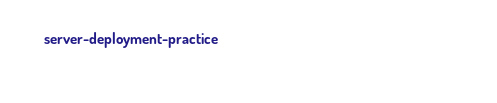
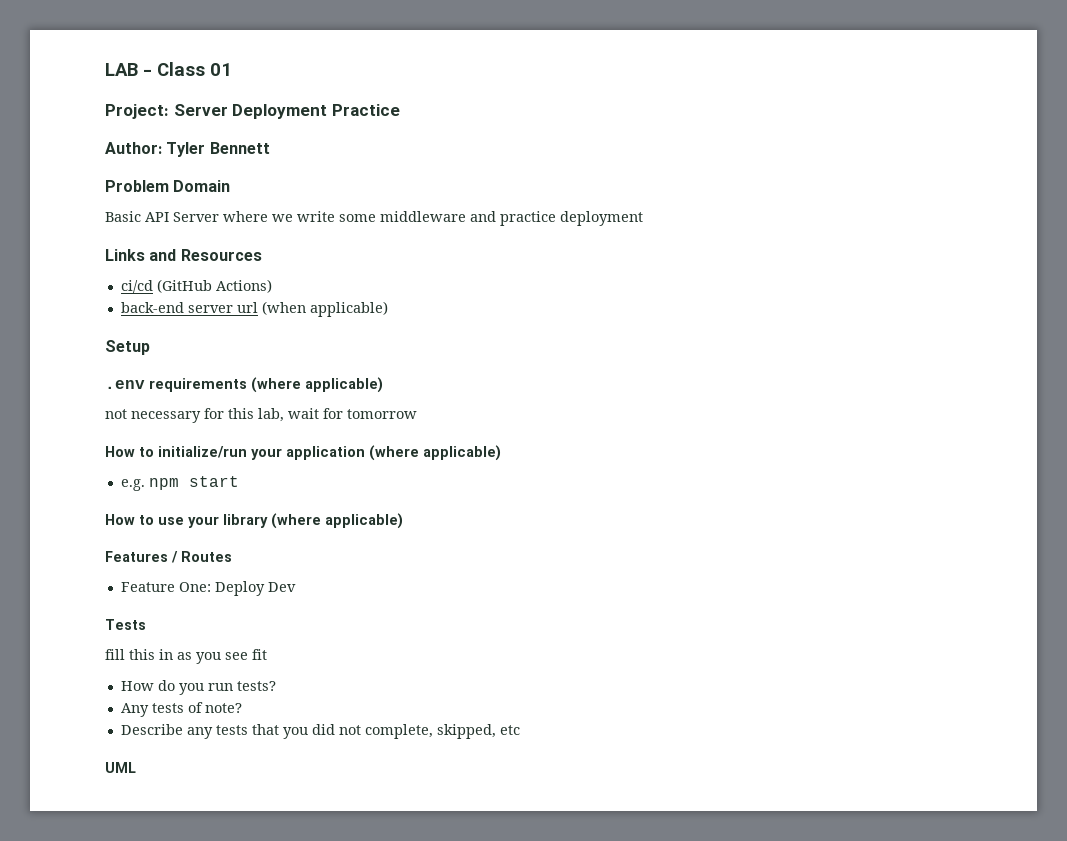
- server-deployment-practice
+ LAB - Class 01
+ Project: Server Deployment Practice
+ Author: Tyler Bennett
+ Problem Domain
+ Basic API Server where we write some middleware and practice deployment
+ Links and Resources
+ ci/cd (GitHub Actions)
+ back-end server url (when applicable)
+ Setup
+ .env requirements (where applicable)
+ not necessary for this lab, wait for tomorrow
+ How to initialize/run your application (where applicable)
+ e.g. npm start
+ How to use your library (where applicable)
+ Features / Routes
+ Feature One: Deploy Dev
+ Tests
+ fill this in as you see fit
+ How do you run tests?
+ Any tests of note?
+ Describe any tests that you did not complete, skipped, etc
+ UML

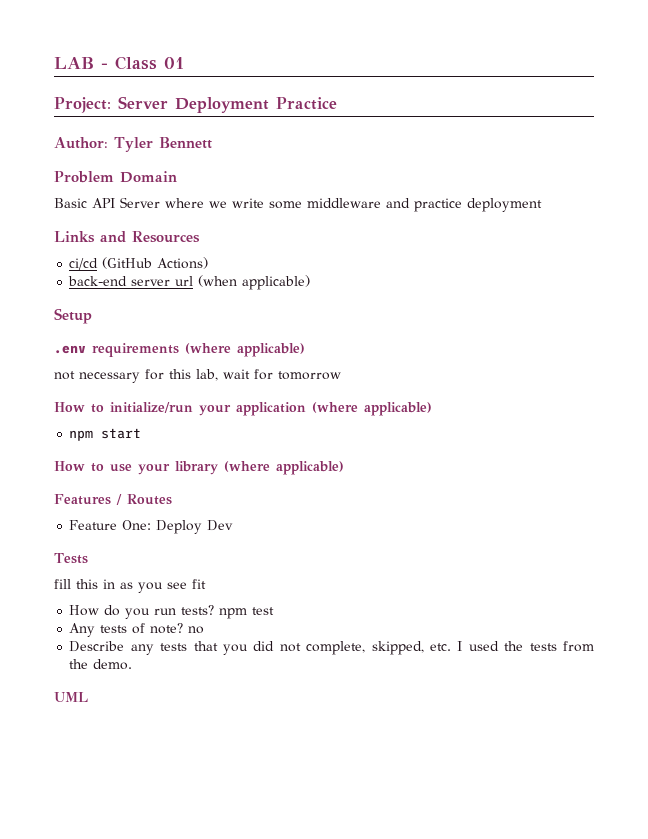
- e.g. npm start
+ npm start
- How do you run tests?
+ How do you run tests? npm test
- Any tests of note?
+ Any tests of note? no
- Describe any tests that you did not complete, skipped, etc
+ Describe any tests that you did not complete, skipped, etc. I used the tests from the demo.

